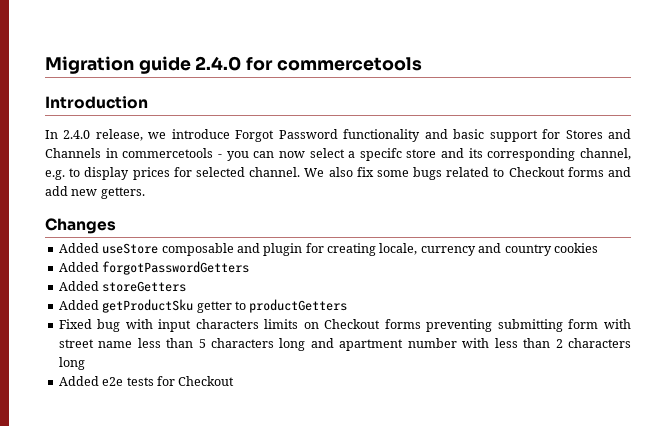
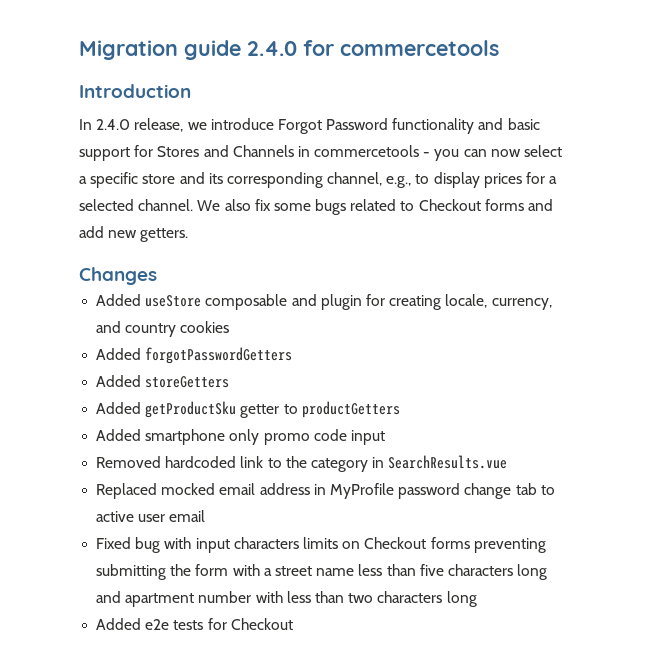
- In 2.4.0 release, we introduce Forgot Password functionality and basic support for Stores and Channels in commercetools - you can now select a specifc store and its corresponding channel, e.g. to display prices for selected channel.
+ In 2.4.0 release, we introduce Forgot Password functionality and basic support for Stores and Channels in commercetools - you can now select a specific store and its corresponding channel, e.g., to display prices for a selected channel.
- Added useStore composable and plugin for creating locale, currency and country cookies
+ Added useStore composable and plugin for creating locale, currency, and country cookies
+ Added smartphone only promo code input
+ Removed hardcoded link to the category in SearchResults.vue
+ Replaced mocked email address in MyProfile password change tab to active user email
- Fixed bug with input characters limits on Checkout forms preventing submitting form with street name less than 5 characters long and apartment number with less than 2 characters long
+ Fixed bug with input characters limits on Checkout forms preventing submitting the form with a street name less than five characters long and apartment number with less than two characters long

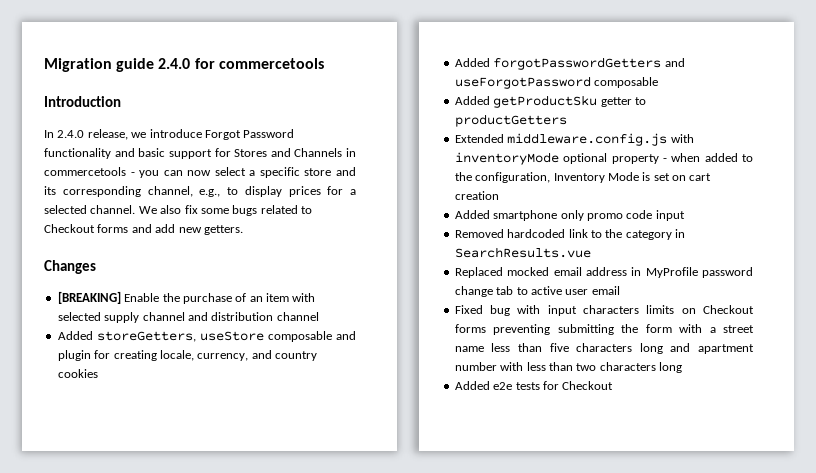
- Added useStore composable and plugin for creating locale, currency, and country cookies
+ [BREAKING] Enable the purchase of an item with selected supply channel and distribution channel
+ Added storeGetters, useStore composable and plugin for creating locale, currency, and country cookies
- Added forgotPasswordGetters
- Added storeGetters
+ Added forgotPasswordGetters and useForgotPassword composable
+ Extended middleware.config.js with inventoryMode optional property - when added to the configuration, Inventory Mode is set on cart creation

